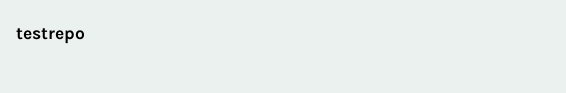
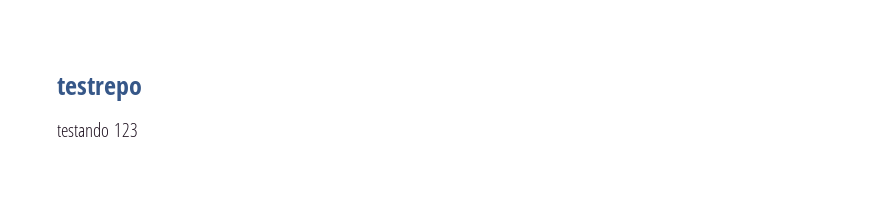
+ testando 123

